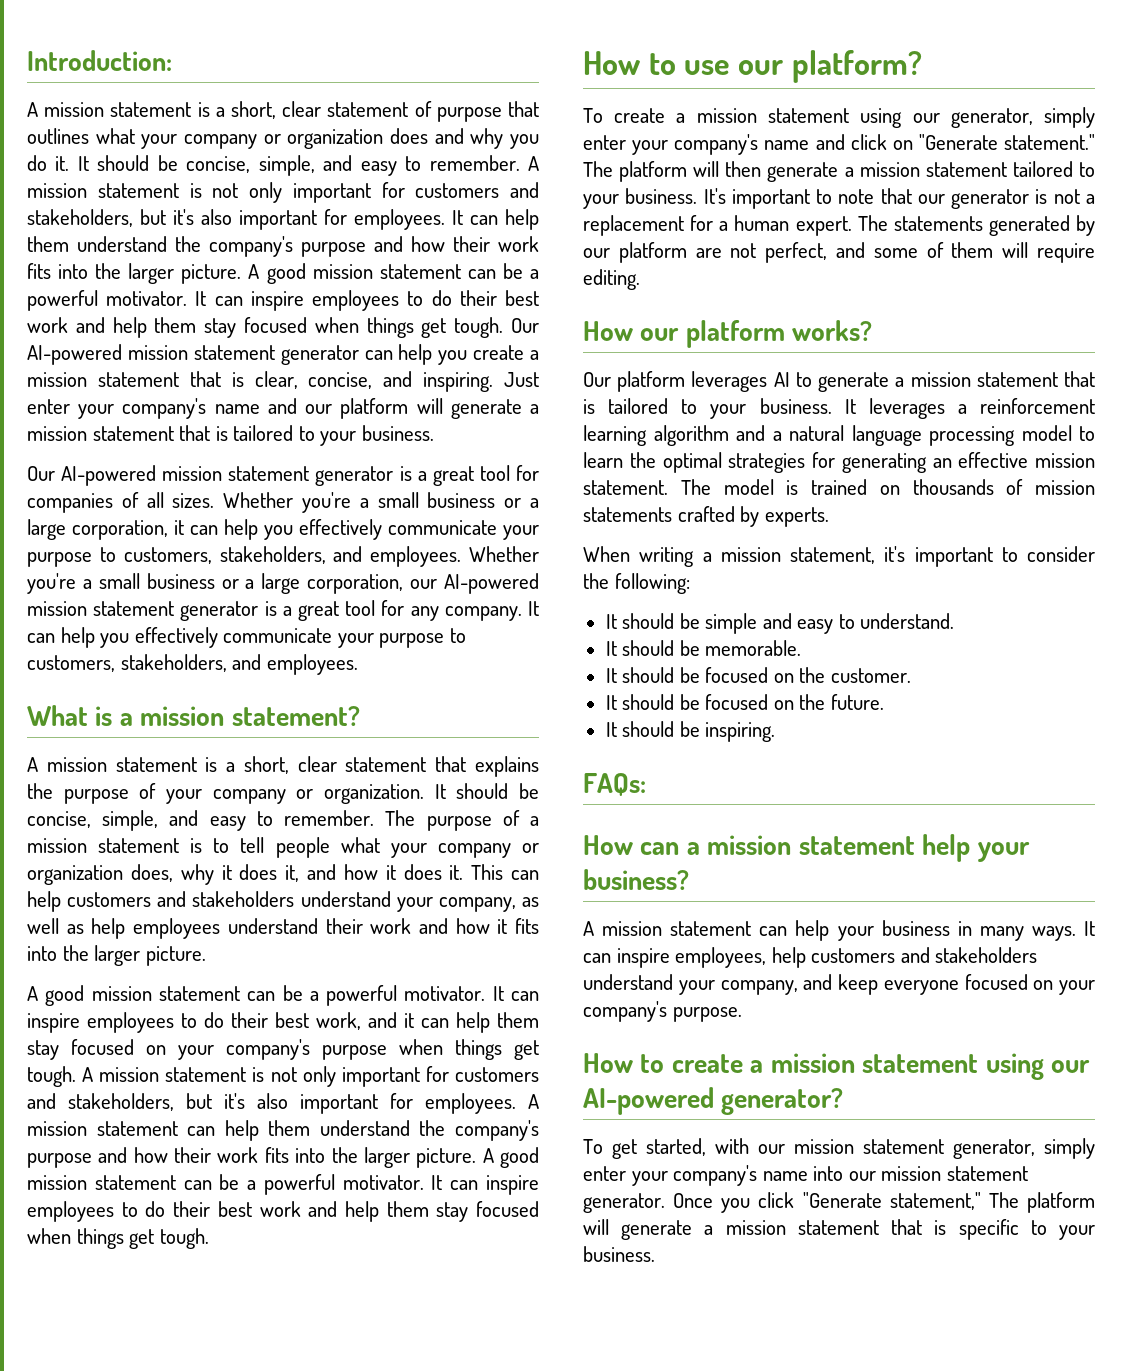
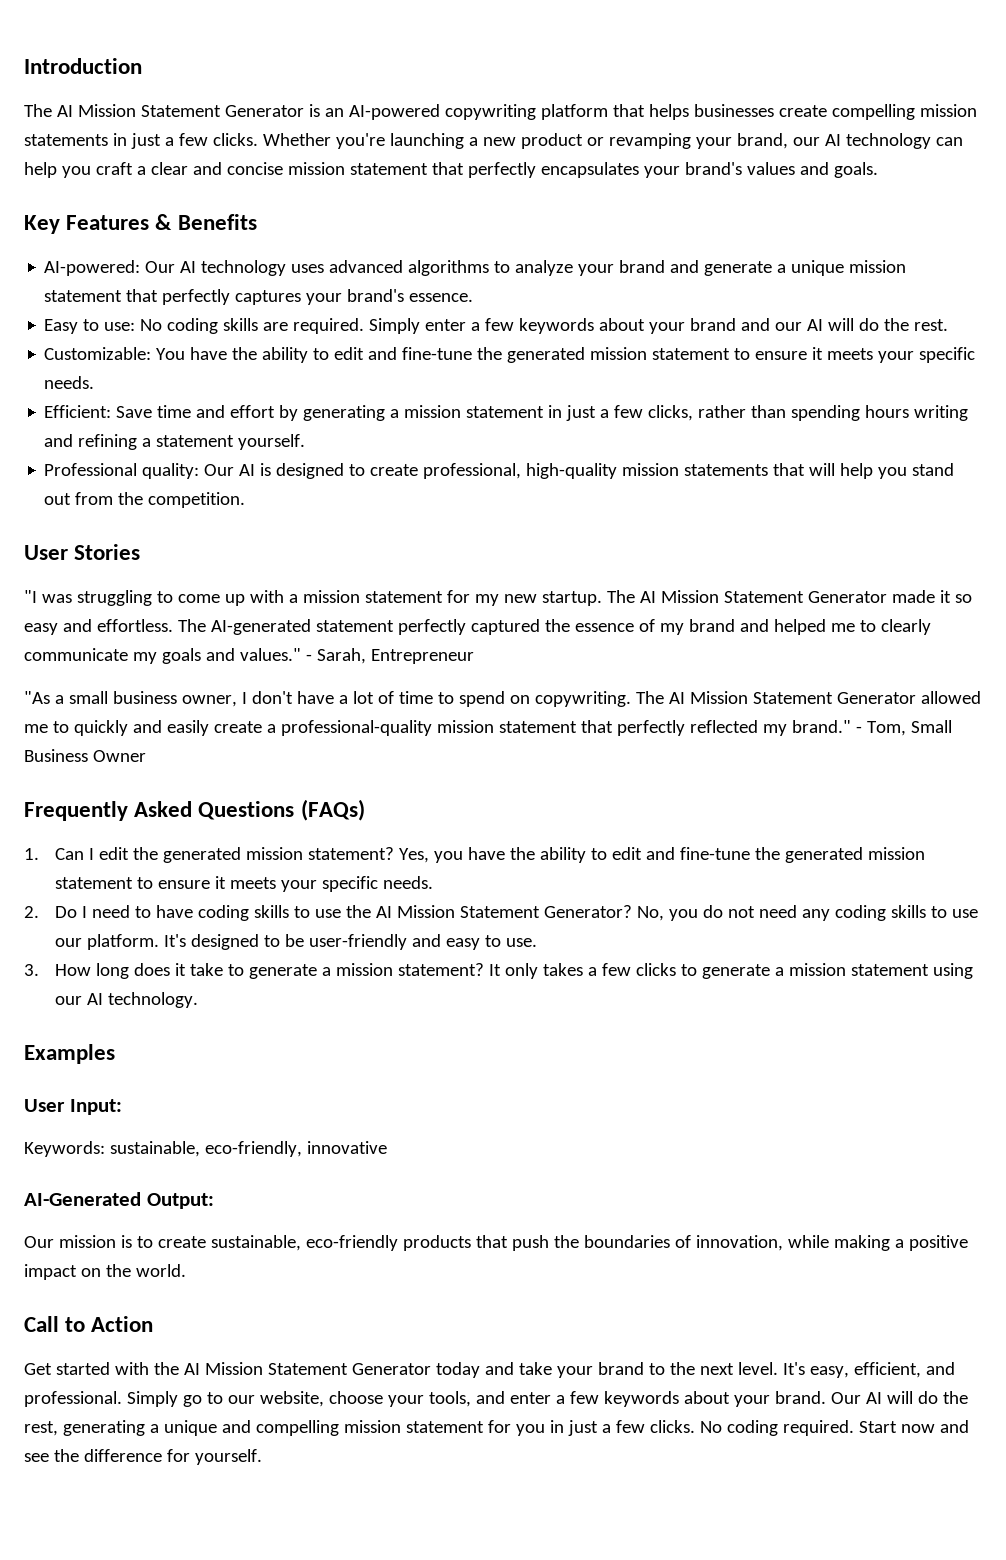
- Introduction:
- A mission statement is a short, clear statement of purpose that outlines what your company or organization does and why you do it. It should be concise, simple, and easy to remember. A mission statement is not only important for customers and stakeholders, but it's also important for employees. It can help them understand the company's purpose and how their work fits into the larger picture. A good mission statement can be a powerful motivator. It can inspire employees to do their best work and help them stay focused when things get tough. Our AI-powered mission statement generator can help you create a mission statement that is clear, concise, and inspiring. Just enter your company's name and our platform will generate a mission statement that is tailored to your business.
- Our AI-powered mission statement generator is a great tool for companies of all sizes. Whether you're a small business or a large corporation, it can help you effectively communicate your purpose to customers, stakeholders, and employees. Whether you're a small business or a large corporation, our AI-powered mission statement generator is a great tool for any company. It can help you effectively communicate your purpose to customers, stakeholders, and employees.
- What is a mission statement?
- A mission statement is a short, clear statement that explains the purpose of your company or organization. It should be concise, simple, and easy to remember. The purpose of a mission statement is to tell people what your company or organization does, why it does it, and how it does it. This can help customers and stakeholders understand your company, as well as help employees understand their work and how it fits into the larger picture.
- A good mission statement can be a powerful motivator. It can inspire employees to do their best work, and it can help them stay focused on your company's purpose when things get tough. A mission statement is not only important for customers and stakeholders, but it's also important for employees. A mission statement can help them understand the company's purpose and how their work fits into the larger picture. A good mission statement can be a powerful motivator. It can inspire employees to do their best work and help them stay focused when things get tough.
- How to use our platform?
- To create a mission statement using our generator, simply enter your company's name and click on "Generate statement." The platform will then generate a mission statement tailored to your business. It's important to note that our generator is not a replacement for a human expert. The statements generated by our platform are not perfect, and some of them will require editing.
- How our platform works?
- Our platform leverages AI to generate a mission statement that is tailored to your business. It leverages a reinforcement learning algorithm and a natural language processing model to learn the optimal strategies for generating an effective mission statement. The model is trained on thousands of mission statements crafted by experts.
- When writing a mission statement, it's important to consider the following:
- It should be simple and easy to understand.
- It should be memorable.
- It should be focused on the customer.
- It should be focused on the future.
- It should be inspiring.
- FAQs:
- How can a mission statement help your business?
- A mission statement can help your business in many ways. It can inspire employees, help customers and stakeholders understand your company, and keep everyone focused on your company's purpose.
- How to create a mission statement using our AI-powered generator?
- To get started, with our mission statement generator, simply enter your company's name into our mission statement generator. Once you click "Generate statement," The platform will generate a mission statement that is specific to your business.
+ Introduction
+ The AI Mission Statement Generator is an AI-powered copywriting platform that helps businesses create compelling mission statements in just a few clicks. Whether you're launching a new product or revamping your brand, our AI technology can help you craft a clear and concise mission statement that perfectly encapsulates your brand's values and goals.
+ Key Features & Benefits
+ AI-powered: Our AI technology uses advanced algorithms to analyze your brand and generate a unique mission statement that perfectly captures your brand's essence.
+ Easy to use: No coding skills are required. Simply enter a few keywords about your brand and our AI will do the rest.
+ Customizable: You have the ability to edit and fine-tune the generated mission statement to ensure it meets your specific needs.
+ Efficient: Save time and effort by generating a mission statement in just a few clicks, rather than spending hours writing and refining a statement yourself.
+ Professional quality: Our AI is designed to create professional, high-quality mission statements that will help you stand out from the competition.
+ User Stories
+ "I was struggling to come up with a mission statement for my new startup. The AI Mission Statement Generator made it so easy and effortless. The AI-generated statement perfectly captured the essence of my brand and helped me to clearly communicate my goals and values." - Sarah, Entrepreneur
+ "As a small business owner, I don't have a lot of time to spend on copywriting. The AI Mission Statement Generator allowed me to quickly and easily create a professional-quality mission statement that perfectly reflected my brand." - Tom, Small Business Owner
+ Frequently Asked Questions (FAQs)
+ 1. Can I edit the generated mission statement? Yes, you have the ability to edit and fine-tune the generated mission statement to ensure it meets your specific needs.
+ 2. Do I need to have coding skills to use the AI Mission Statement Generator? No, you do not need any coding skills to use our platform. It's designed to be user-friendly and easy to use.
+ 3. How long does it take to generate a mission statement? It only takes a few clicks to generate a mission statement using our AI technology.
+ Examples
+ User Input:
+ Keywords: sustainable, eco-friendly, innovative
+ AI-Generated Output:
+ Our mission is to create sustainable, eco-friendly products that push the boundaries of innovation, while making a positive impact on the world.
+ Call to Action
+ Get started with the AI Mission Statement Generator today and take your brand to the next level. It's easy, efficient, and professional. Simply go to our website, choose your tools, and enter a few keywords about your brand. Our AI will do the rest, generating a unique and compelling mission statement for you in just a few clicks. No coding required. Start now and see the difference for yourself.

